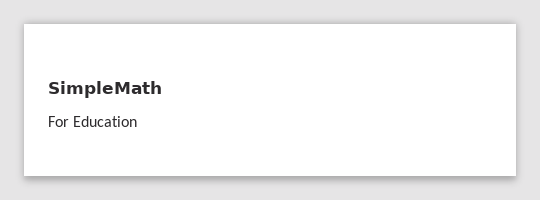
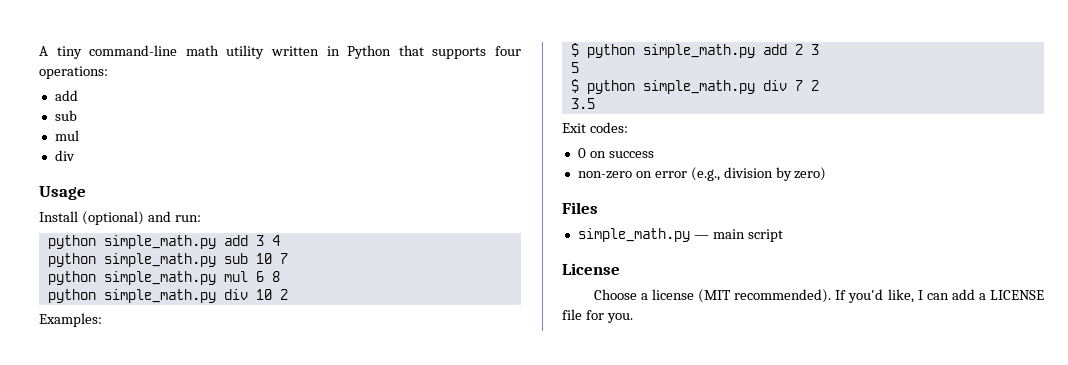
- SimpleMath
- For Education
+ A tiny command-line math utility written in Python that supports four operations:
+ add
+ sub
+ mul
+ div
+ Usage
+ Install (optional) and run:
+ python simple_math.py add 3 4
+ python simple_math.py sub 10 7
+ python simple_math.py mul 6 8
+ python simple_math.py div 10 2
+ Examples:
+ $ python simple_math.py add 2 3
+ 5
+ $ python simple_math.py div 7 2
+ 3.5
+ Exit codes:
+ 0 on success
+ non-zero on error (e.g., division by zero)
+ Files
+ simple_math.py — main script
+ License
+ Choose a license (MIT recommended). If you'd like, I can add a LICENSE file for you.

